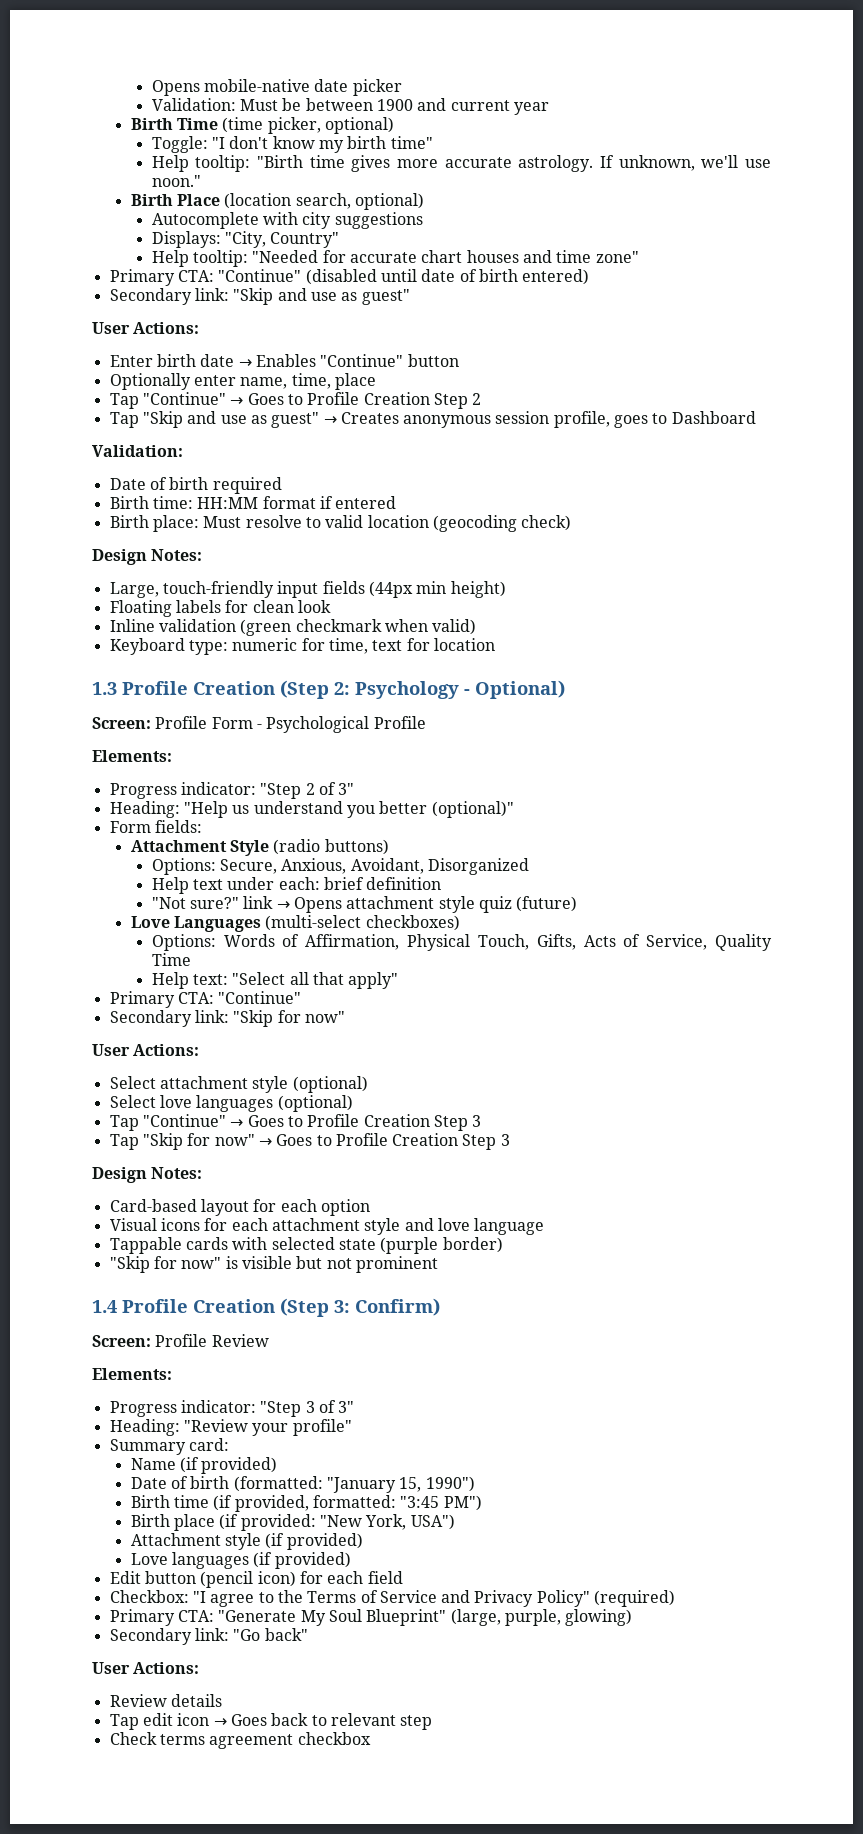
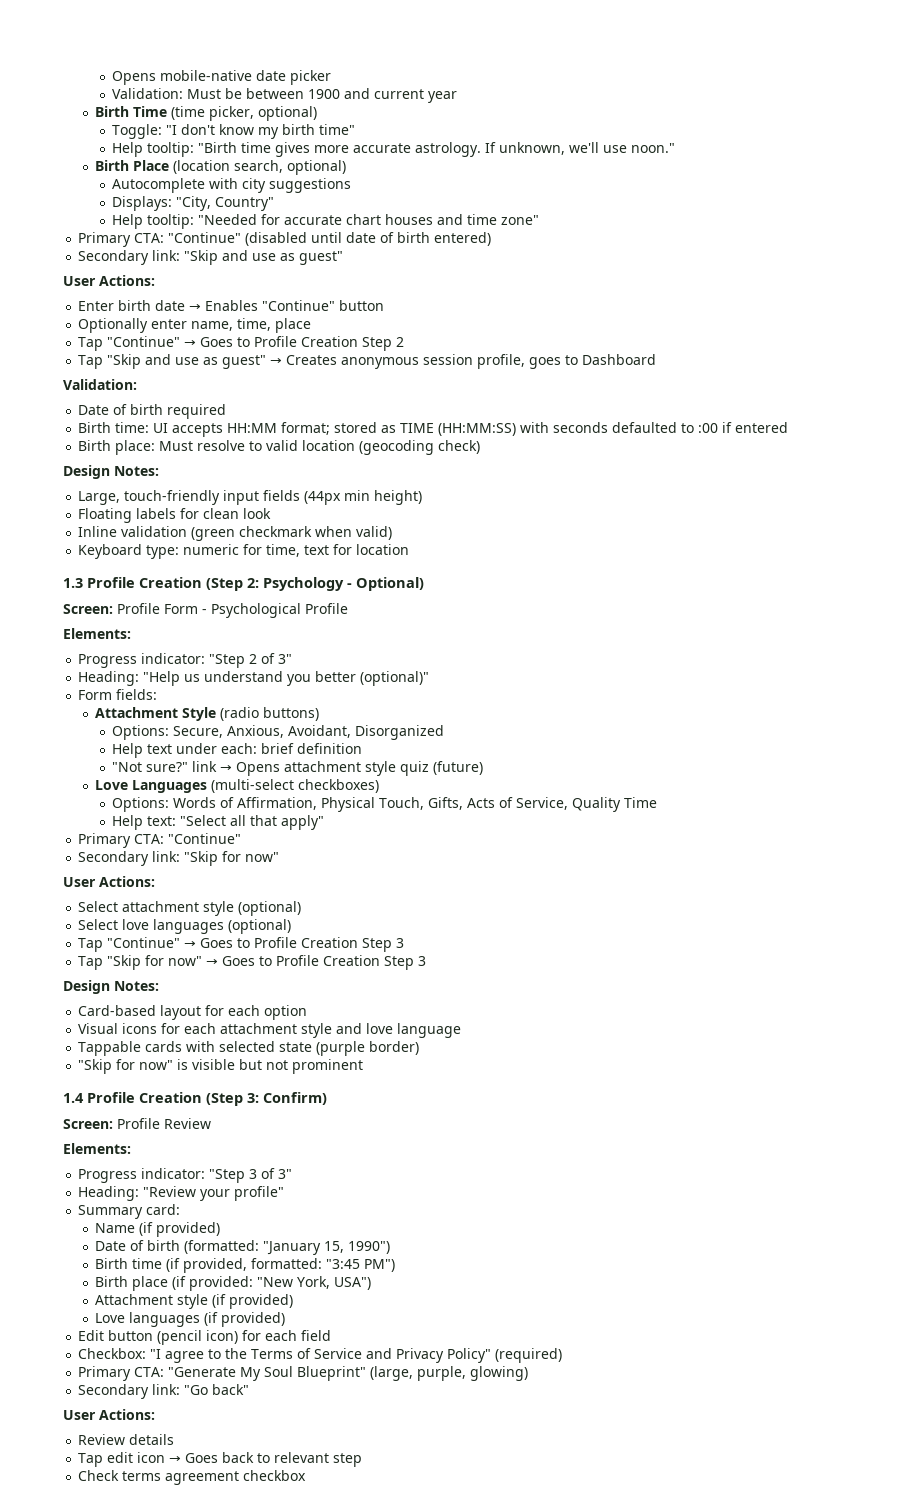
- Birth time: HH:MM format if entered
+ Birth time: UI accepts HH:MM format; stored as TIME (HH:MM:SS) with seconds defaulted to :00 if entered

